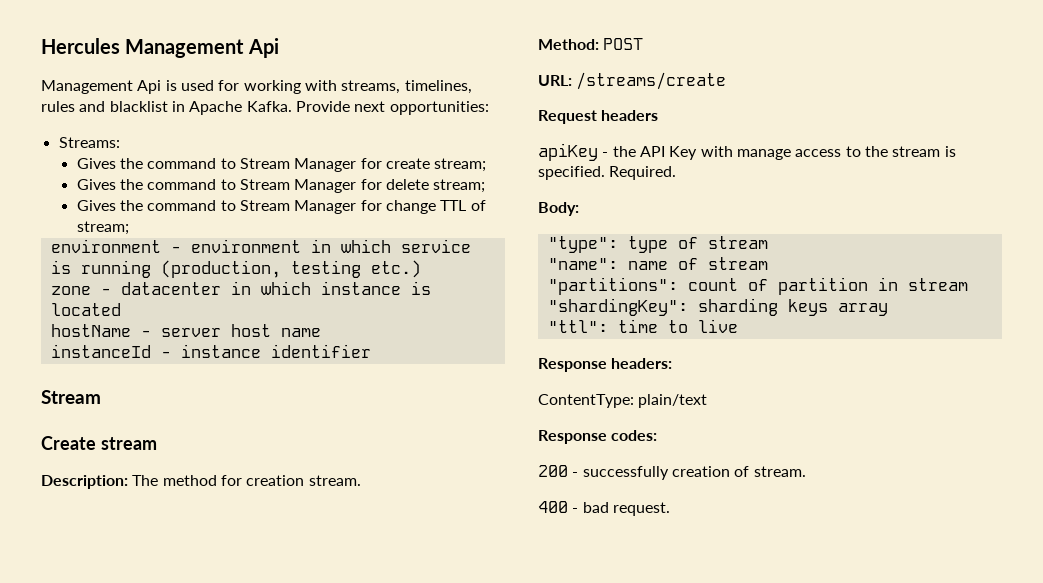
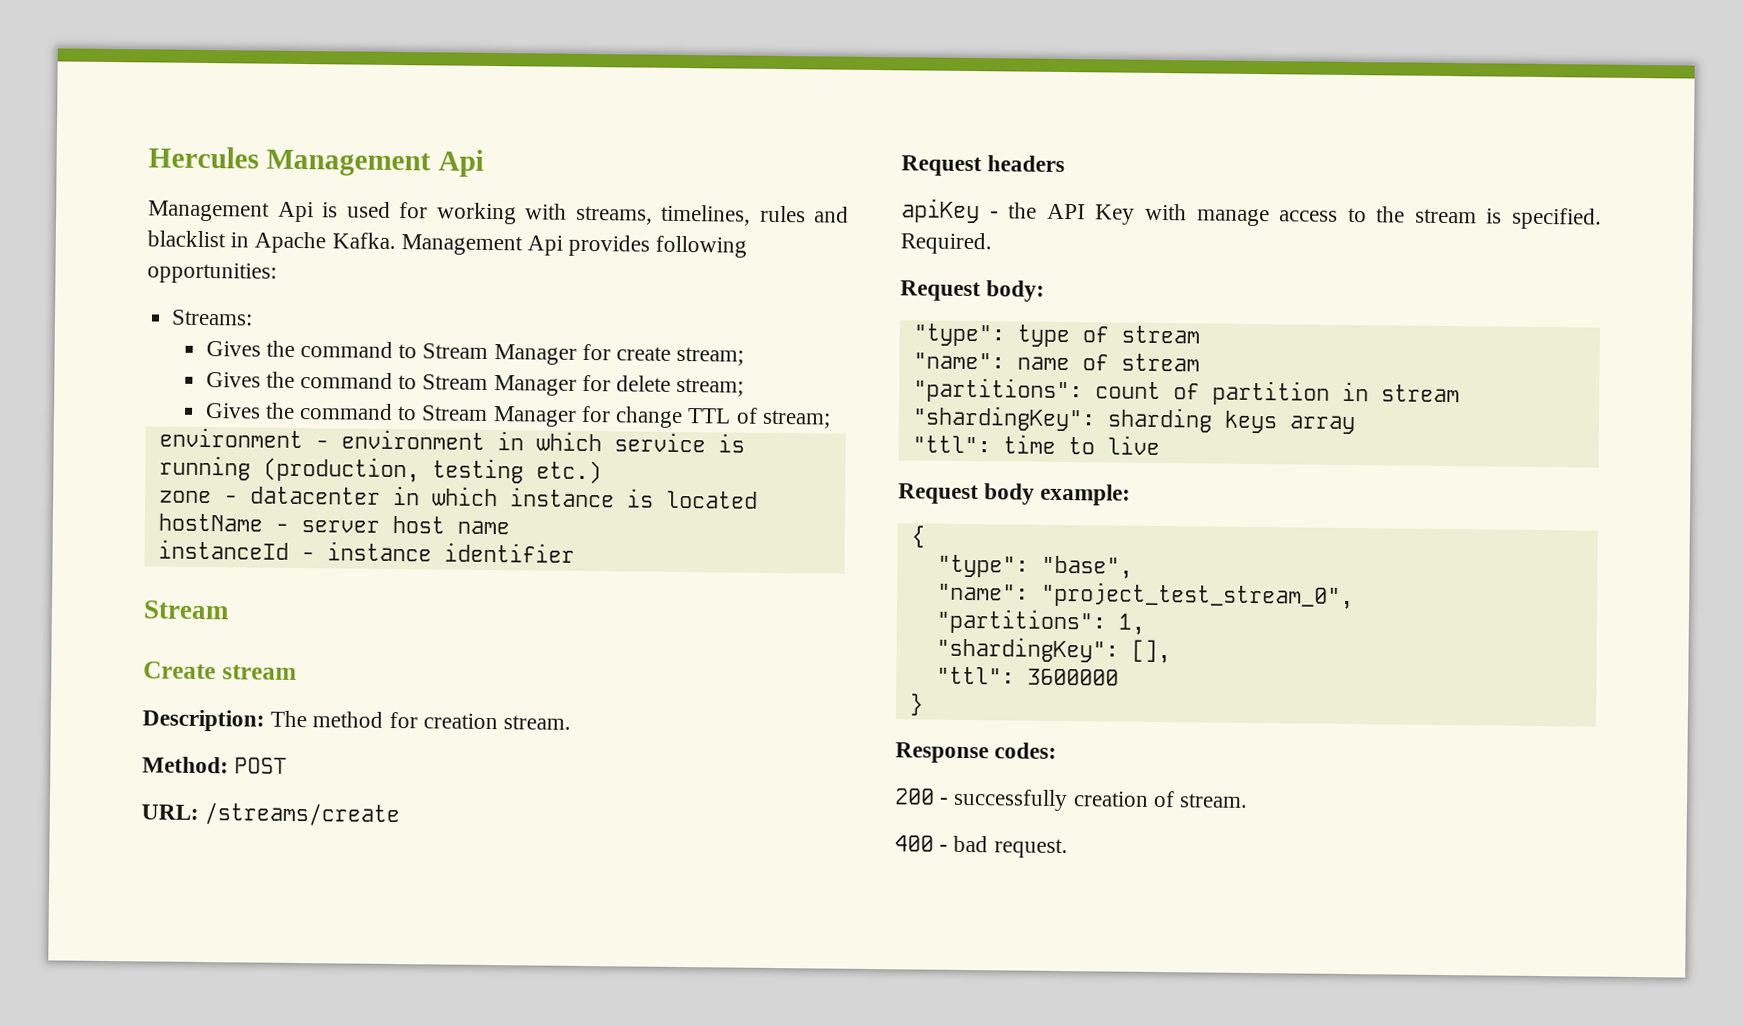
- Provide next opportunities:
+ Management Api provides following opportunities:
- Body:
+ Request body:
- Response headers:
- ContentType: plain/text
+ Request body example:
+ {
+ "type": "base",
+ "name": "project_test_stream_0",
+ "partitions": 1,
+ "shardingKey": [],
+ "ttl": 3600000
+ }

